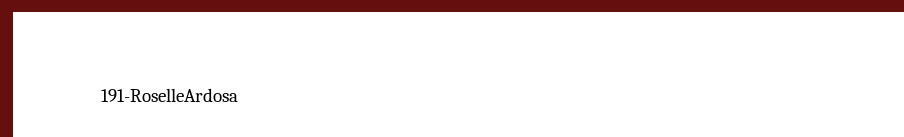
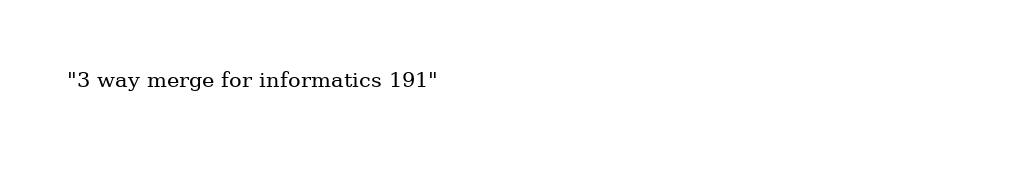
- 191-RoselleArdosa
+ "3 way merge for informatics 191"

